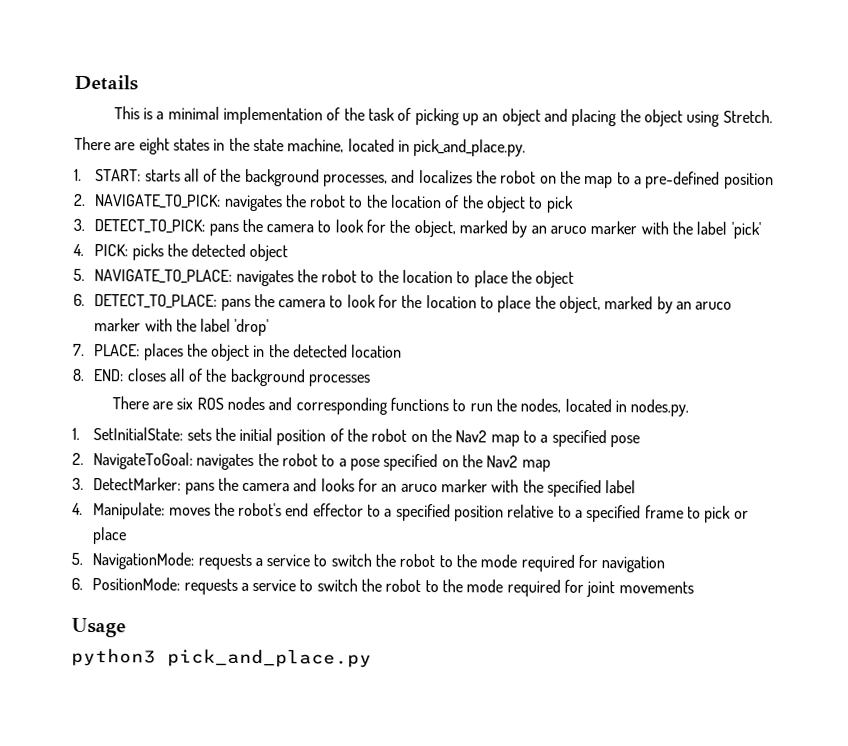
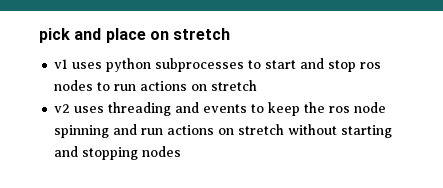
- Details
- This is a minimal implementation of the task of picking up an object and placing the object using Stretch.
- There are eight states in the state machine, located in pick_and_place.py.
- 1. START: starts all of the background processes, and localizes the robot on the map to a pre-defined position
- 2. NAVIGATE_TO_PICK: navigates the robot to the location of the object to pick
- 3. DETECT_TO_PICK: pans the camera to look for the object, marked by an aruco marker with the label 'pick'
- 4. PICK: picks the detected object
- 5. NAVIGATE_TO_PLACE: navigates the robot to the location to place the object
- 6. DETECT_TO_PLACE: pans the camera to look for the location to place the object, marked by an aruco marker with the label 'drop'
- 7. PLACE: places the object in the detected location
- 8. END: closes all of the background processes
- There are six ROS nodes and corresponding functions to run the nodes, located in nodes.py.
- 1. SetInitialState: sets the initial position of the robot on the Nav2 map to a specified pose
- 2. NavigateToGoal: navigates the robot to a pose specified on the Nav2 map
- 3. DetectMarker: pans the camera and looks for an aruco marker with the specified label
- 4. Manipulate: moves the robot's end effector to a specified position relative to a specified frame to pick or place
- 5. NavigationMode: requests a service to switch the robot to the mode required for navigation
- 6. PositionMode: requests a service to switch the robot to the mode required for joint movements
- Usage
- python3 pick_and_place.py
+ pick and place on stretch
+ v1 uses python subprocesses to start and stop ros nodes to run actions on stretch
+ v2 uses threading and events to keep the ros node spinning and run actions on stretch without starting and stopping nodes

